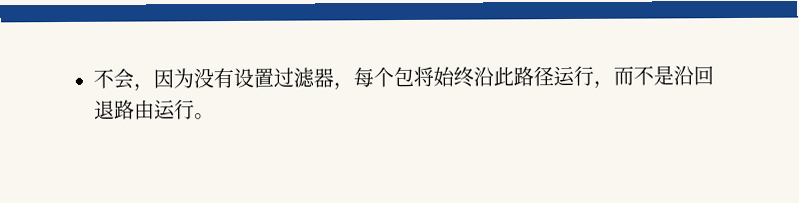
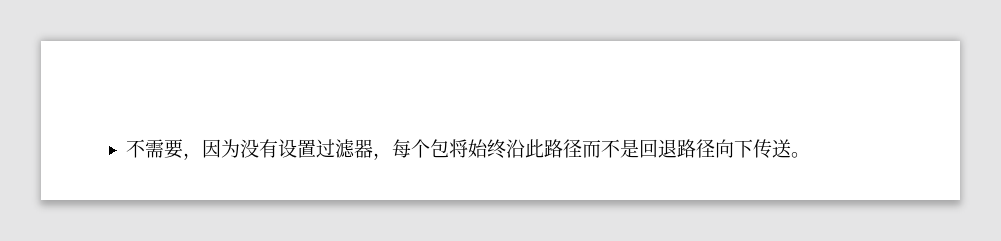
- 不会，因为没有设置过滤器，每个包将始终沿此路径运行，而不是沿回退路由运行。
+ 不需要，因为没有设置过滤器，每个包将始终沿此路径而不是回退路径向下传送。

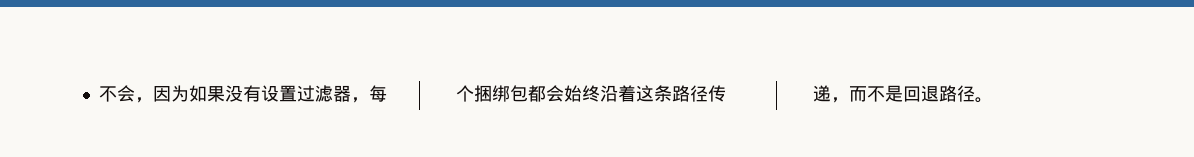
- 不需要，因为没有设置过滤器，每个包将始终沿此路径而不是回退路径向下传送。
+ 不会，因为如果没有设置过滤器，每个捆绑包都会始终沿着这条路径传递，而不是回退路径。

